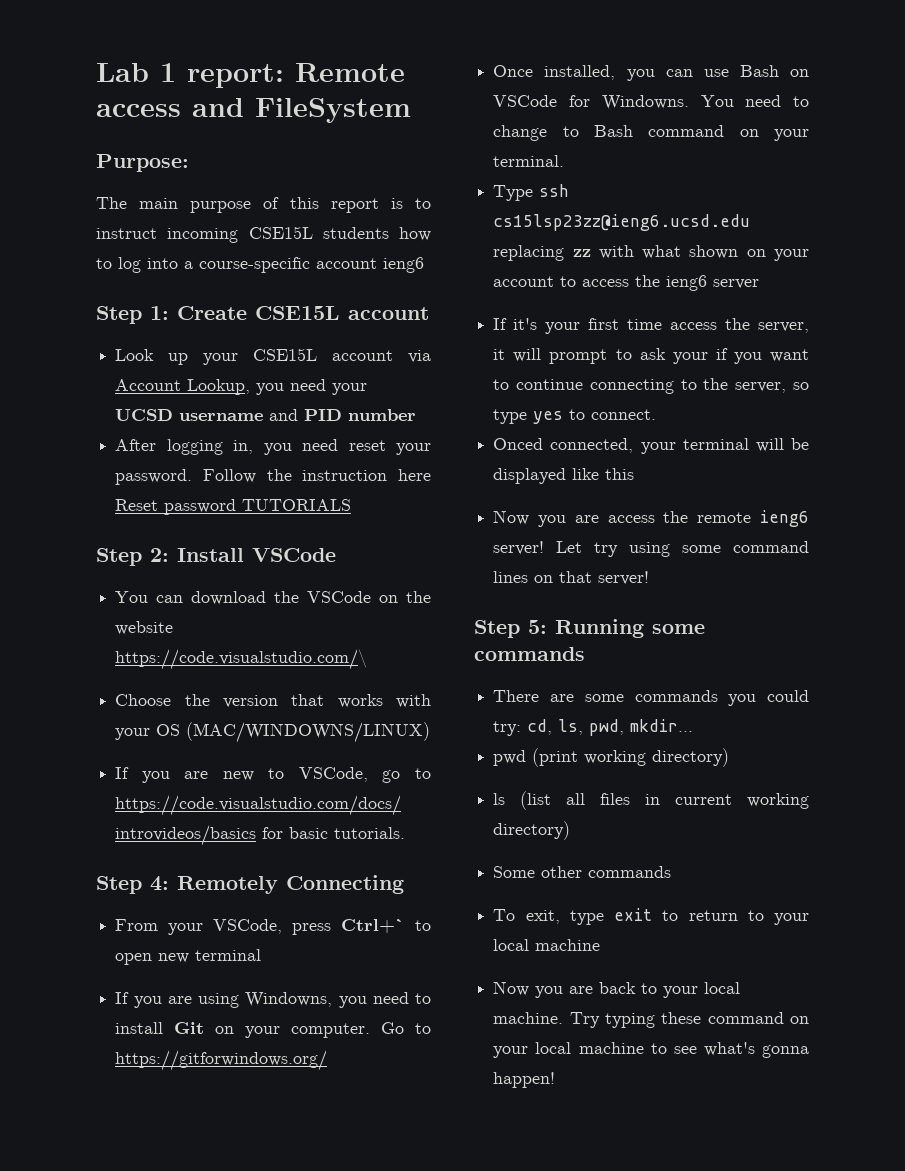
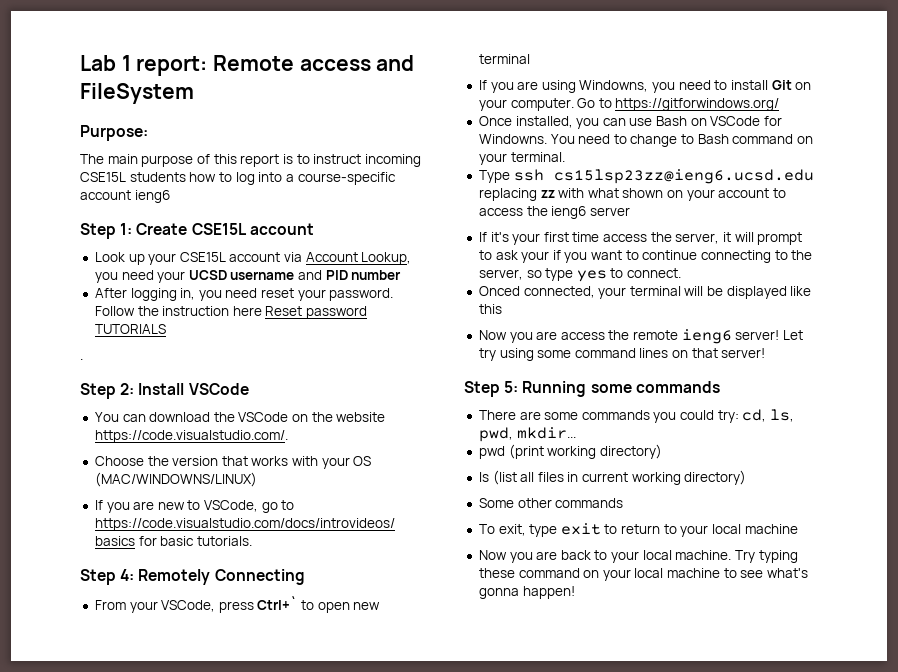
+ .
- You can download the VSCode on the website https://code.visualstudio.com/\
+ You can download the VSCode on the website https://code.visualstudio.com/.

